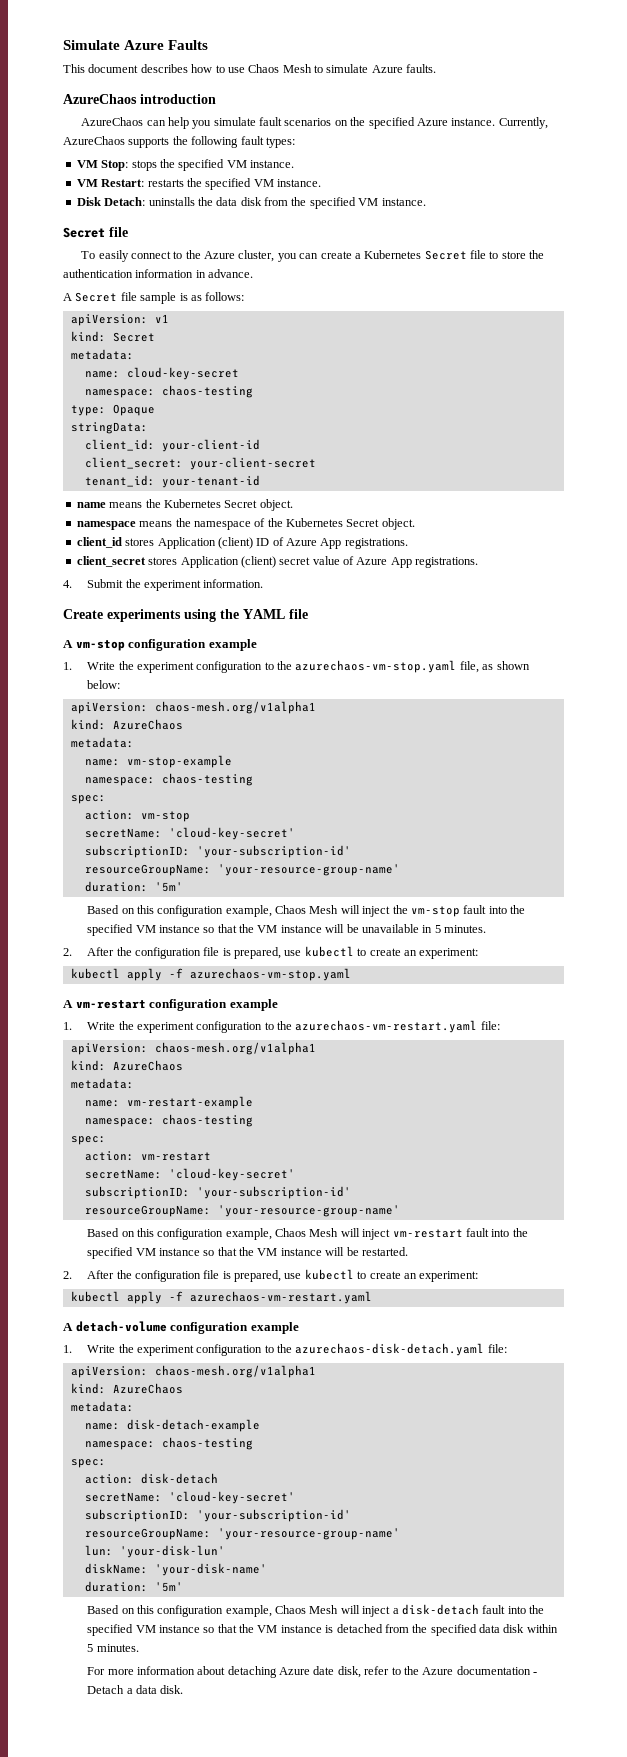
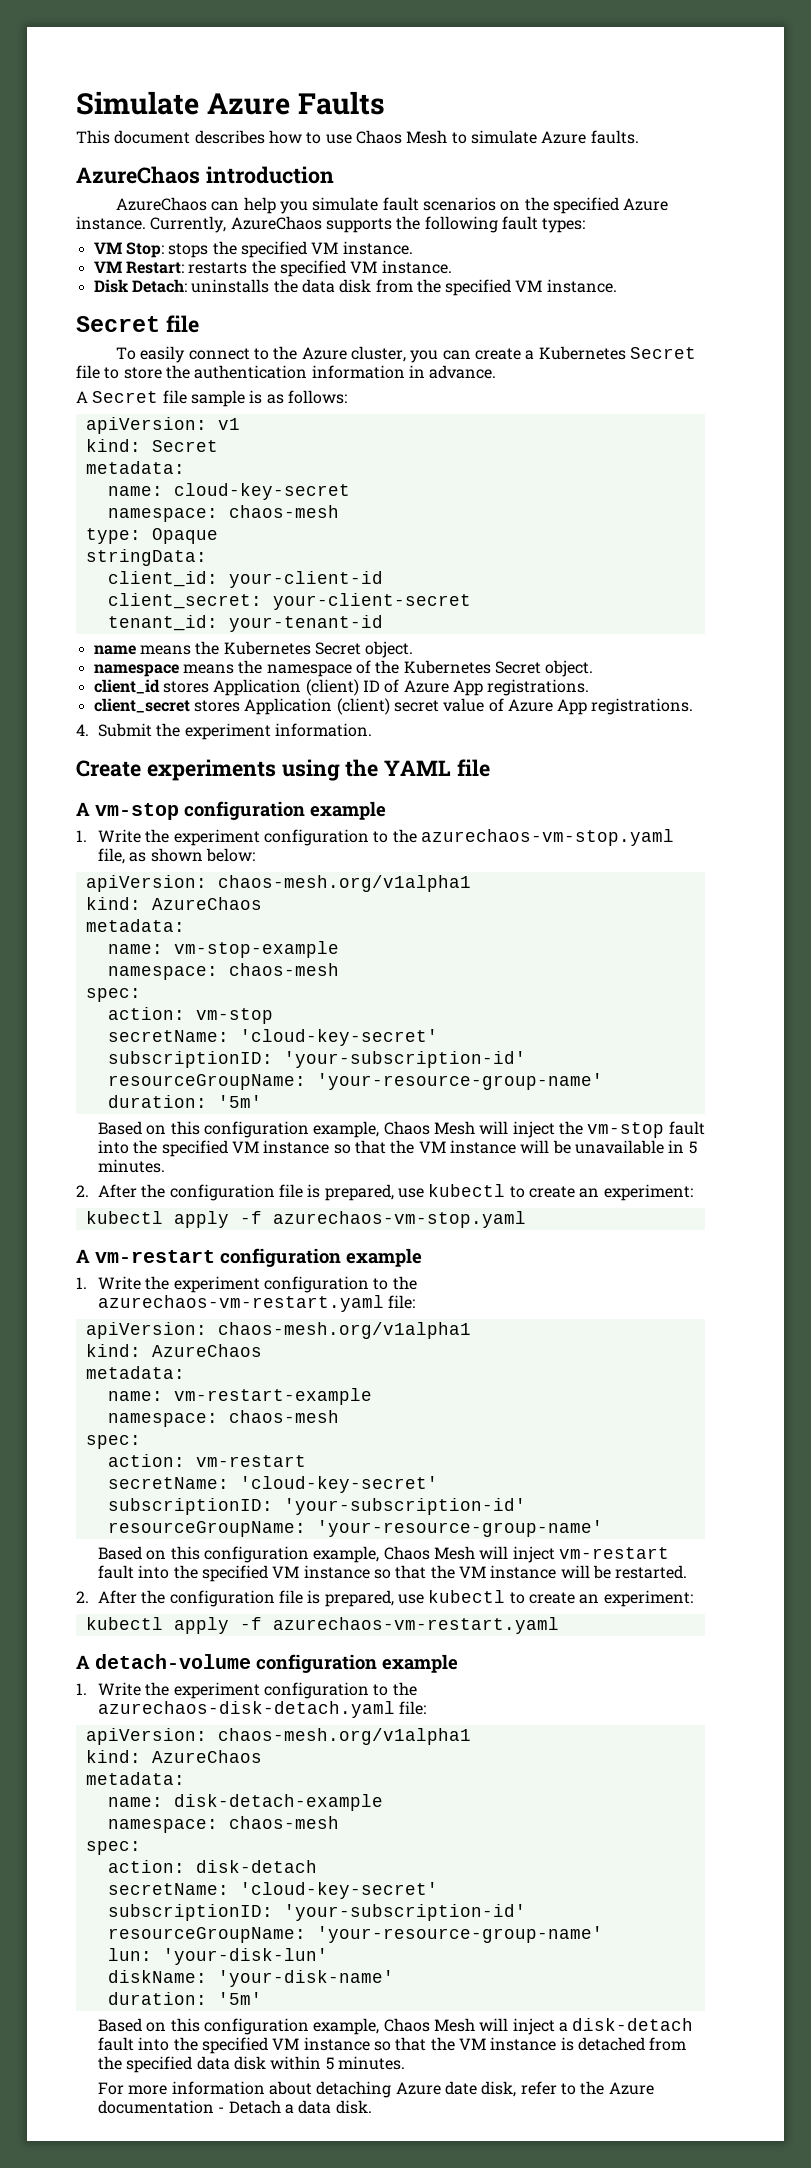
  name: cloud-key-secret
- namespace: chaos-testing
+ namespace: chaos-mesh
  name: vm-stop-example
- namespace: chaos-testing
+ namespace: chaos-mesh
  name: vm-restart-example
- namespace: chaos-testing
+ namespace: chaos-mesh
  name: disk-detach-example
- namespace: chaos-testing
+ namespace: chaos-mesh

